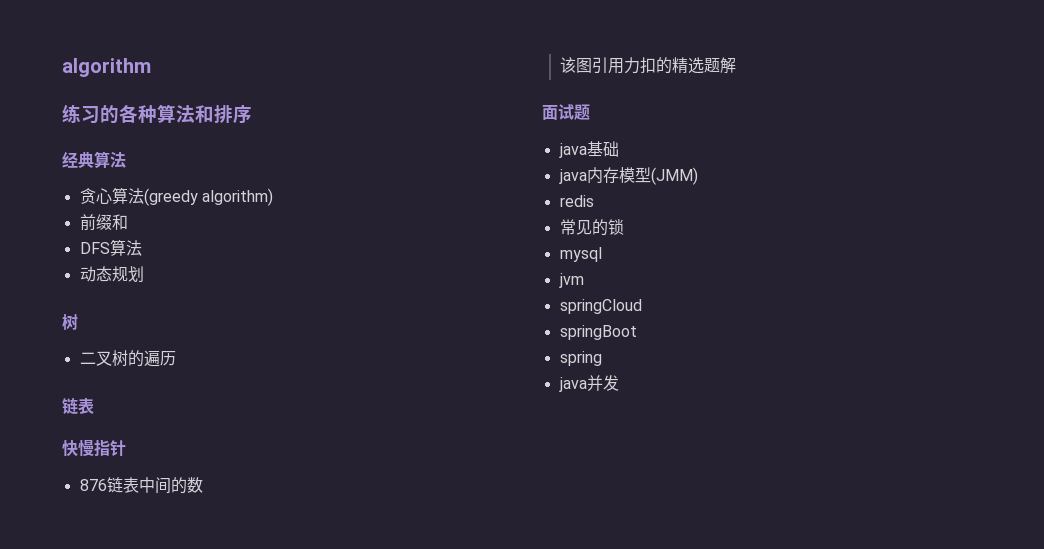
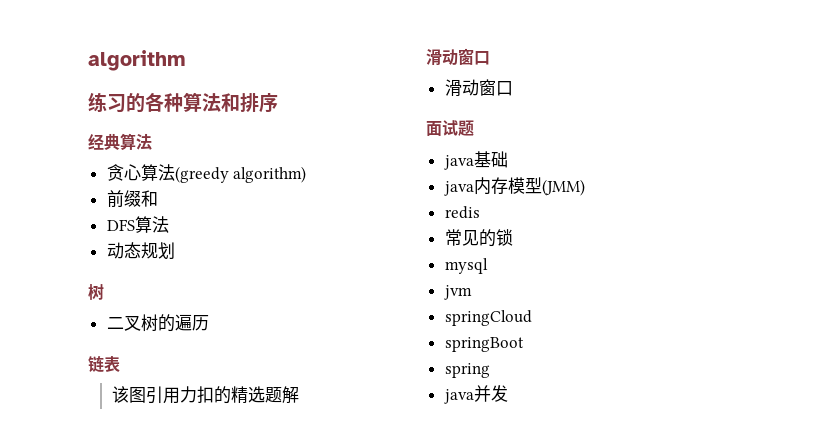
- 快慢指针
- 876链表中间的数
  该图引用力扣的精选题解
+ 滑动窗口
+ 滑动窗口

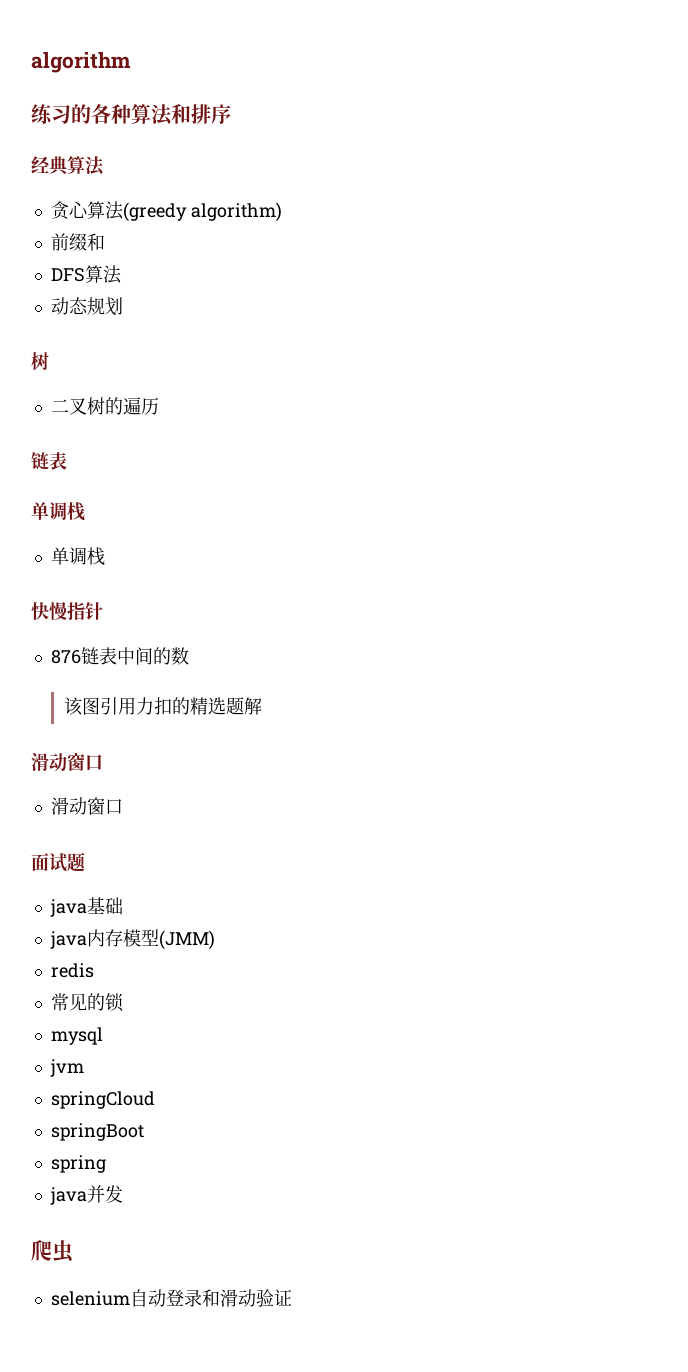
  二叉树的遍历
  链表
+ 单调栈
+ 单调栈
+ 快慢指针
+ 876链表中间的数
+ 爬虫
+ selenium自动登录和滑动验证

